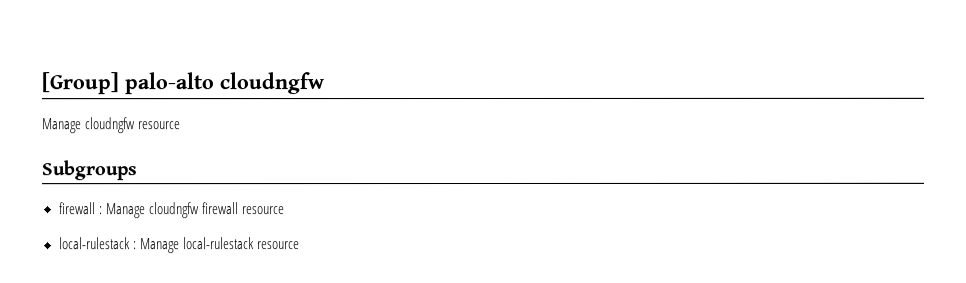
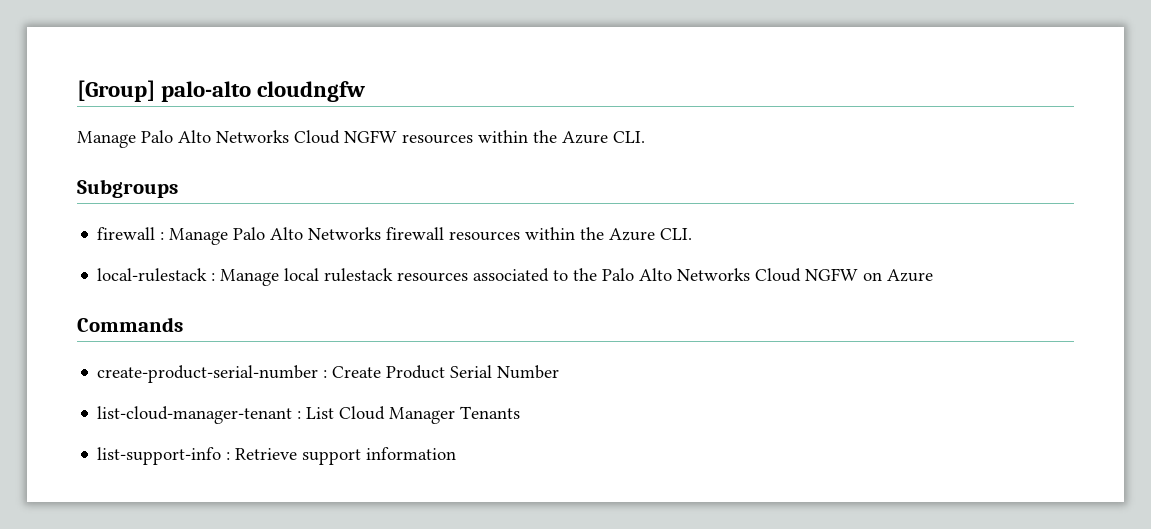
- Manage cloudngfw resource
+ Manage Palo Alto Networks Cloud NGFW resources within the Azure CLI.
  Subgroups
- firewall : Manage cloudngfw firewall resource
- local-rulestack : Manage local-rulestack resource
+ firewall : Manage Palo Alto Networks firewall resources within the Azure CLI.
+ local-rulestack : Manage local rulestack resources associated to the Palo Alto Networks Cloud NGFW on Azure
+ Commands
+ create-product-serial-number : Create Product Serial Number
+ list-cloud-manager-tenant : List Cloud Manager Tenants
+ list-support-info : Retrieve support information

